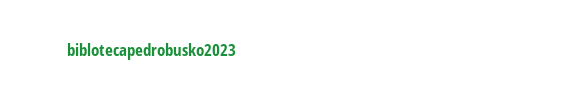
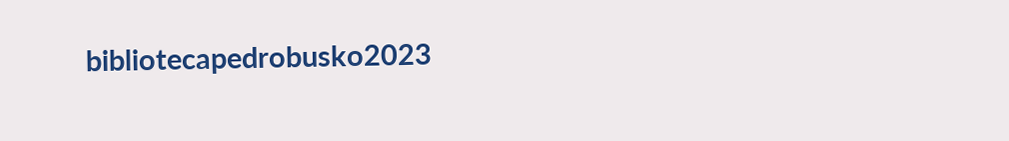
- biblotecapedrobusko2023
+ bibliotecapedrobusko2023

